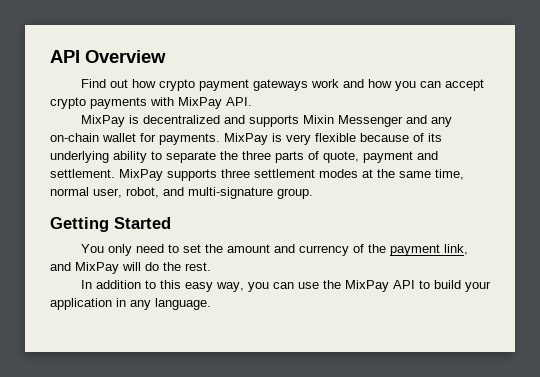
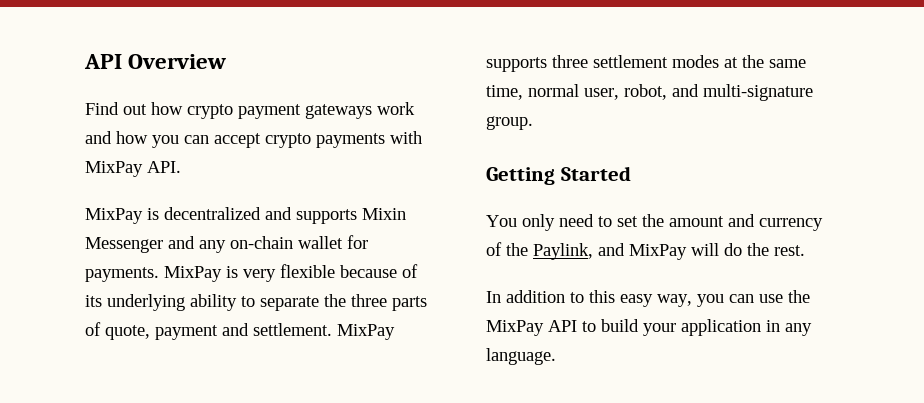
- You only need to set the amount and currency of the payment link, and MixPay will do the rest.
+ You only need to set the amount and currency of the Paylink, and MixPay will do the rest.

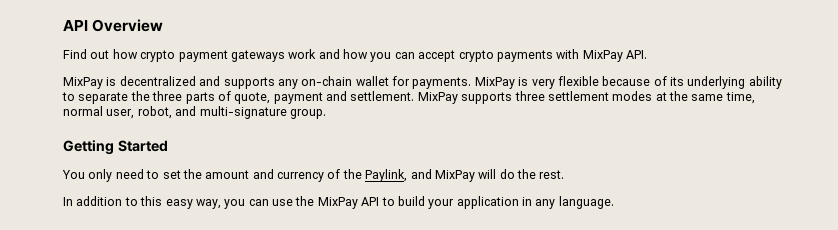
- MixPay is decentralized and supports Mixin Messenger and any on-chain wallet for payments.
+ MixPay is decentralized and supports any on-chain wallet for payments.

